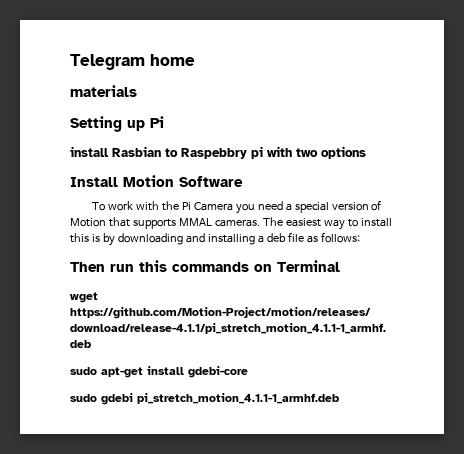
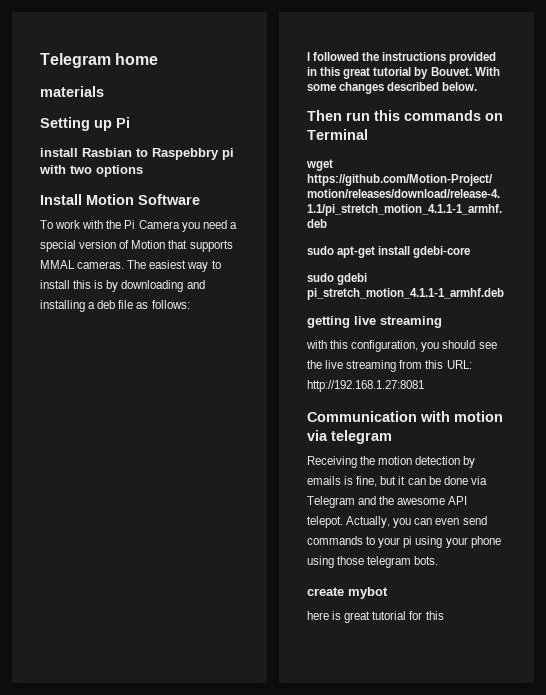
+ I followed the instructions provided in this great tutorial by Bouvet. With some changes described below.
+ getting live streaming
+ with this configuration, you should see the live streaming from this URL: http://192.168.1.27:8081
+ Communication with motion via telegram
+ Receiving the motion detection by emails is fine, but it can be done via Telegram and the awesome API telepot. Actually, you can even send commands to your pi using your phone using those telegram bots.
+ create mybot
+ here is great tutorial for this

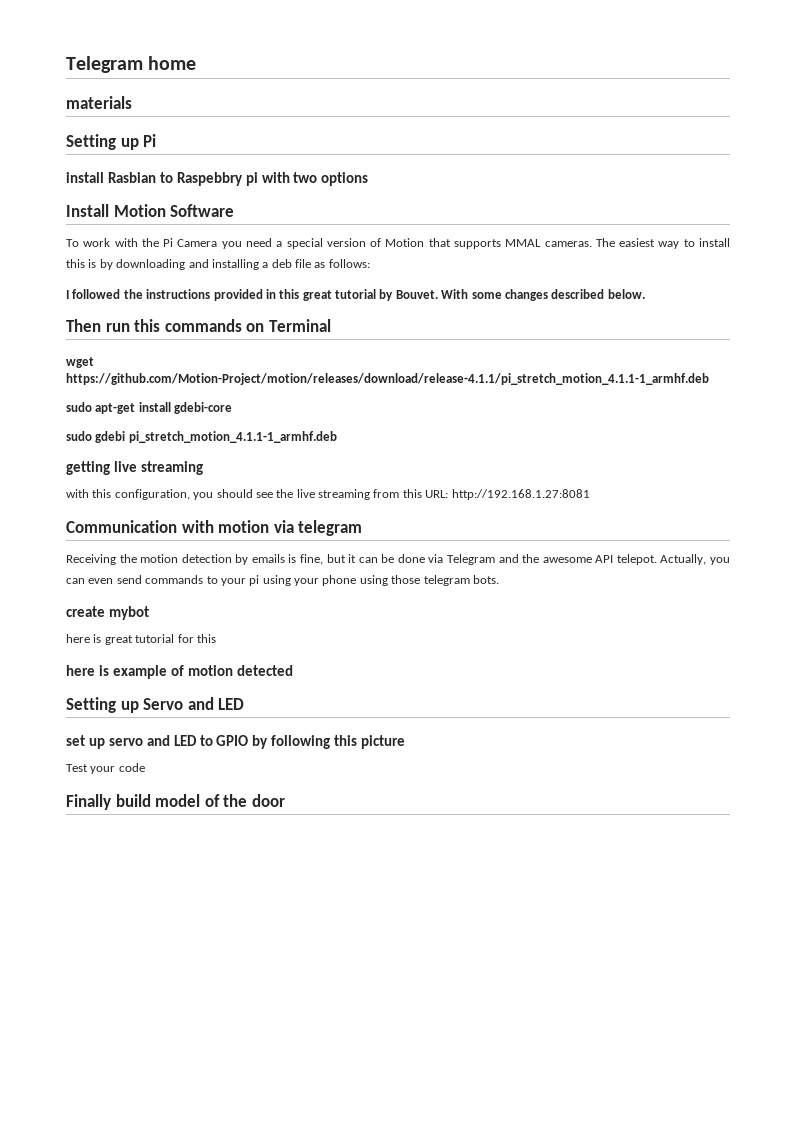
+ here is example of motion detected
+ Setting up Servo and LED
+ set up servo and LED to GPIO by following this picture
+ Test your code
+ Finally build model of the door

